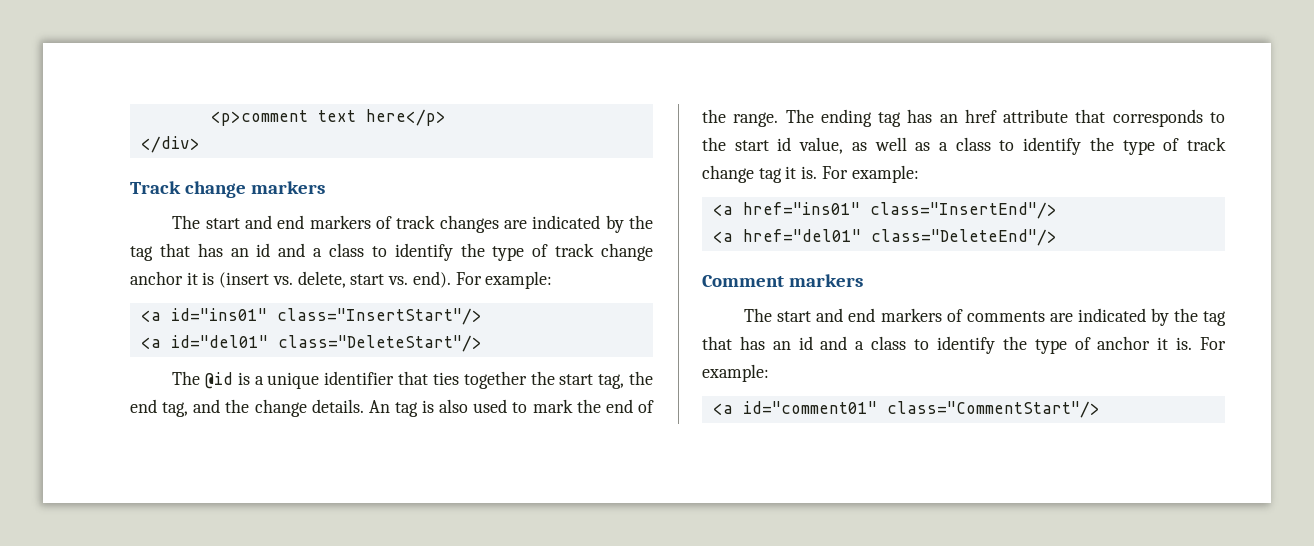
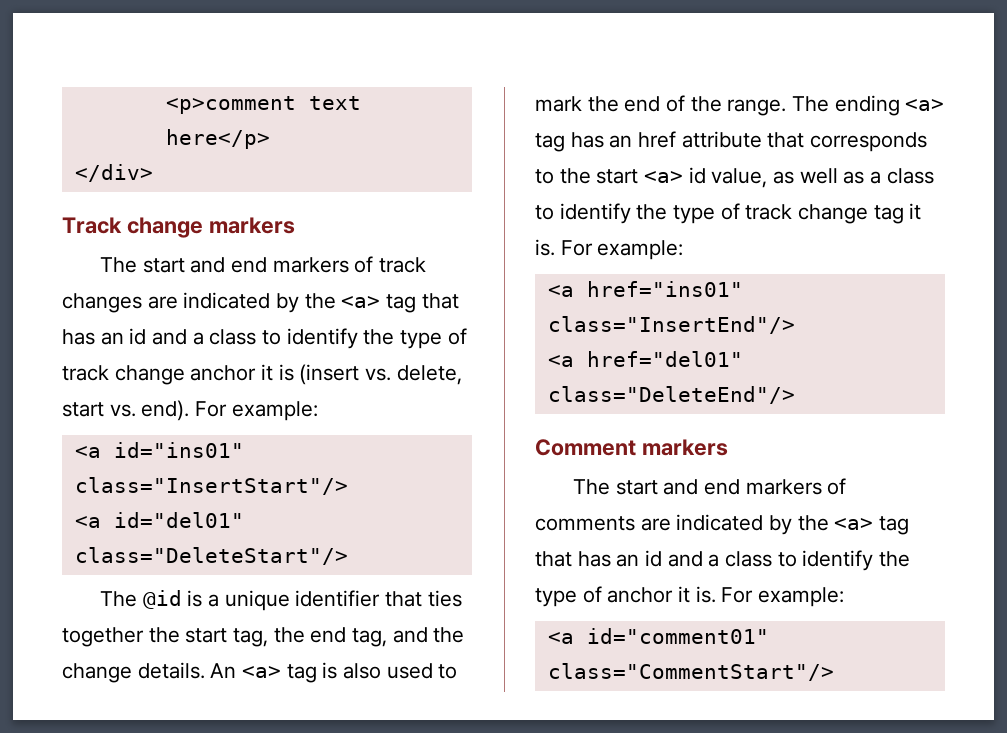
- The start and end markers of track changes are indicated by the tag that has an id and a class to identify the type of track change anchor it is (insert vs. delete, start vs. end).
+ The start and end markers of track changes are indicated by the <a> tag that has an id and a class to identify the type of track change anchor it is (insert vs. delete, start vs. end).
- An tag is also used to mark the end of the range.
+ An <a> tag is also used to mark the end of the range.
- The ending tag has an href attribute that corresponds to the start id value, as well as a class to identify the type of track change tag it is.
+ The ending <a> tag has an href attribute that corresponds to the start <a> id value, as well as a class to identify the type of track change tag it is.
- The start and end markers of comments are indicated by the tag that has an id and a class to identify the type of anchor it is.
+ The start and end markers of comments are indicated by the <a> tag that has an id and a class to identify the type of anchor it is.

